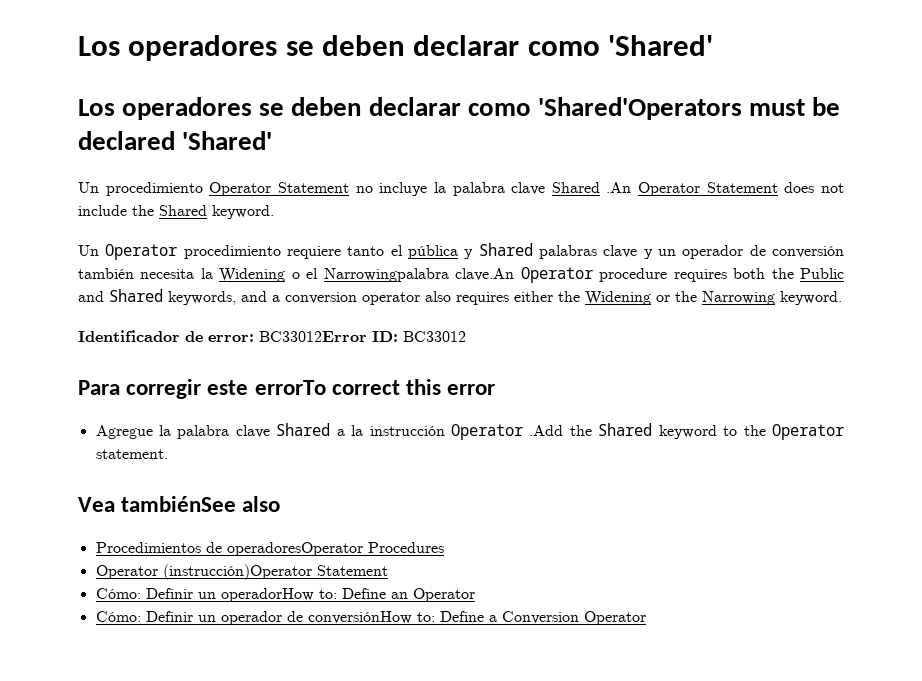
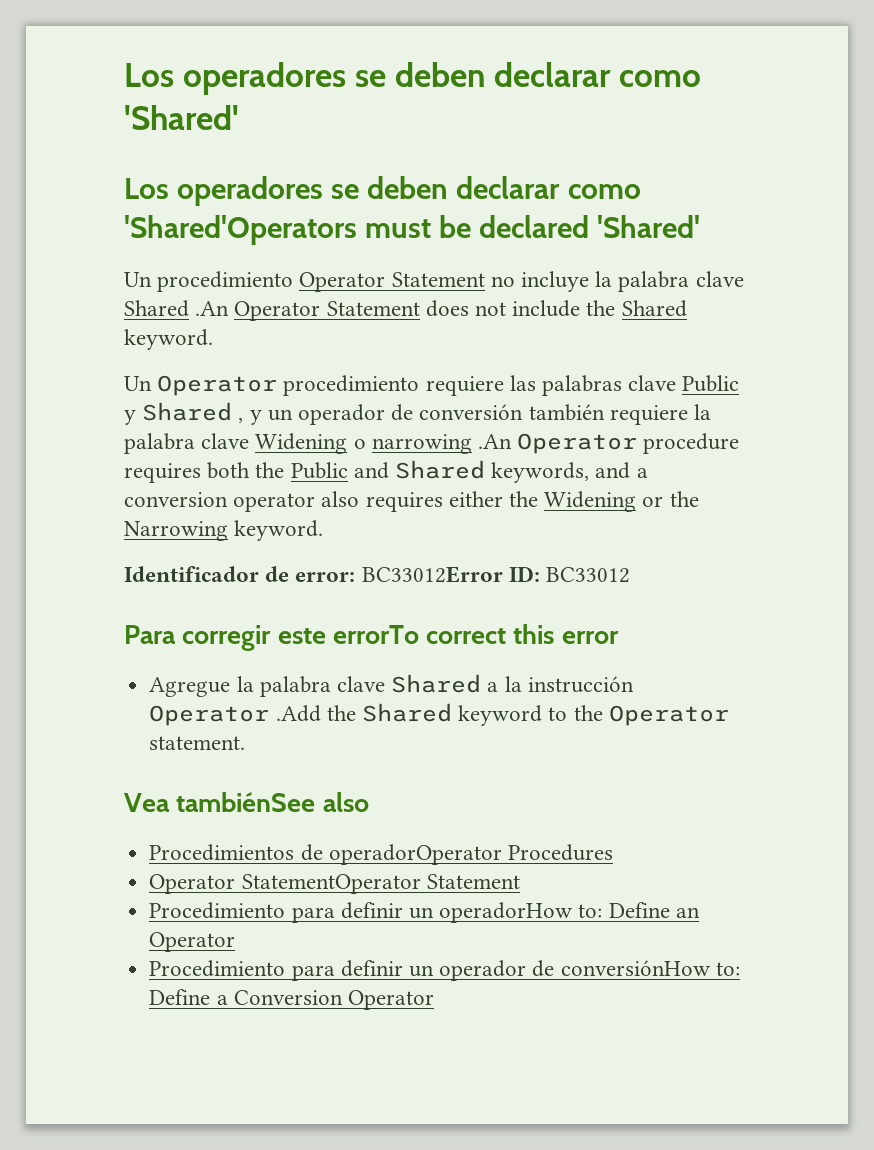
- Un Operator procedimiento requiere tanto el pública y Shared palabras clave y un operador de conversión también necesita la Widening o el Narrowingpalabra clave.An Operator procedure requires both the Public and Shared keywords, and a conversion operator also requires either the Widening or the Narrowing keyword.
+ Un Operator procedimiento requiere las palabras clave Public y Shared , y un operador de conversión también requiere la palabra clave Widening o narrowing .An Operator procedure requires both the Public and Shared keywords, and a conversion operator also requires either the Widening or the Narrowing keyword.
- Procedimientos de operadoresOperator Procedures
+ Procedimientos de operadorOperator Procedures
- Operator (instrucción)Operator Statement
+ Operator StatementOperator Statement
- Cómo: Definir un operadorHow to: Define an Operator
+ Procedimiento para definir un operadorHow to: Define an Operator
- Cómo: Definir un operador de conversiónHow to: Define a Conversion Operator
+ Procedimiento para definir un operador de conversiónHow to: Define a Conversion Operator

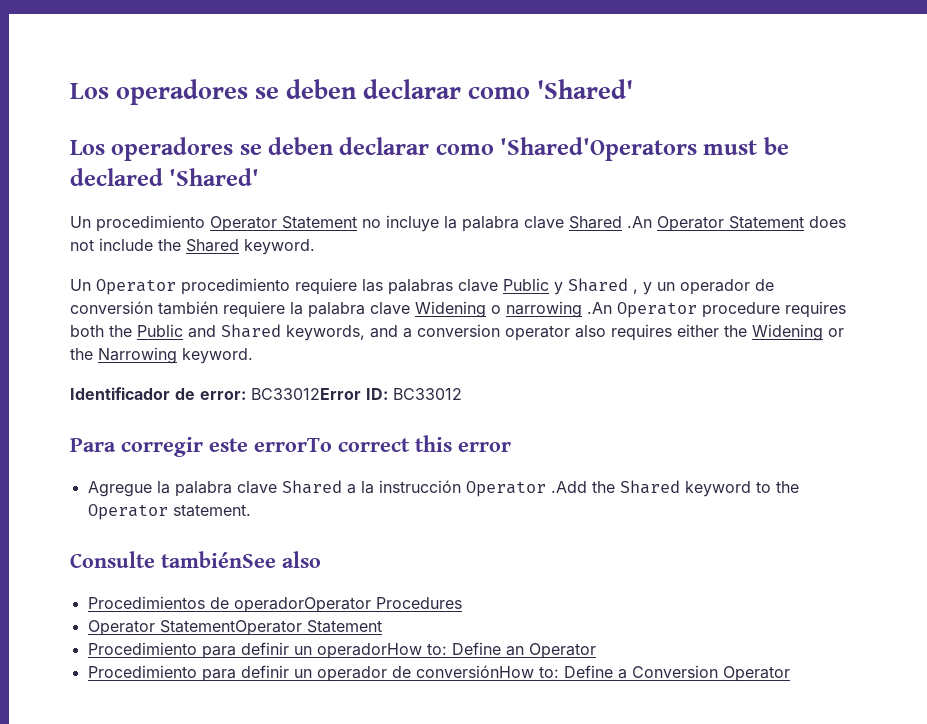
- Vea tambiénSee also
+ Consulte tambiénSee also

